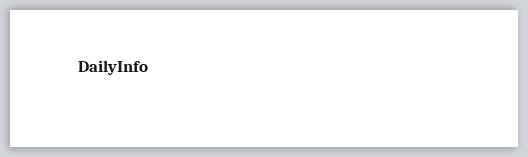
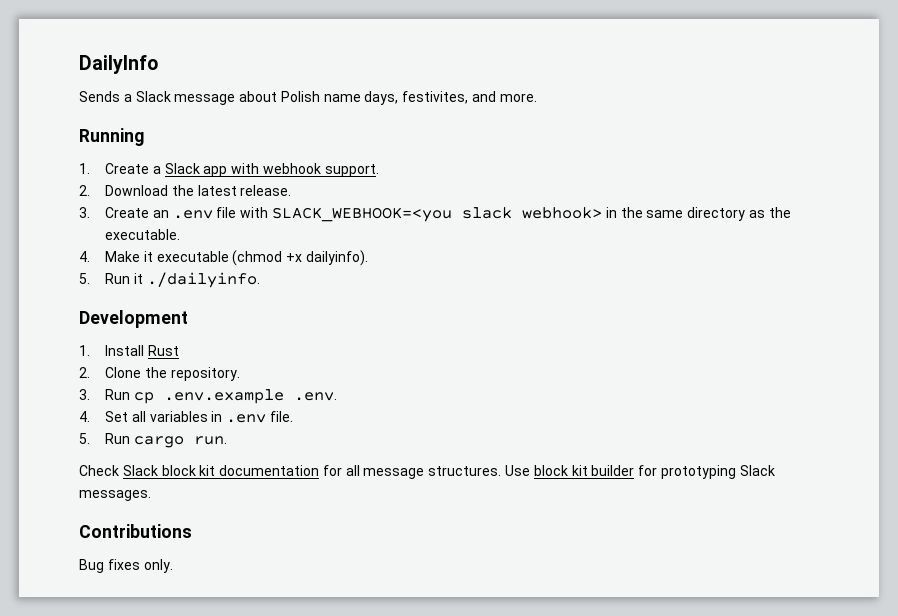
+ Sends a Slack message about Polish name days, festivites, and more.
+ Running
+ 1. Create a Slack app with webhook support.
+ 2. Download the latest release.
+ 3. Create an .env file with SLACK_WEBHOOK=<you slack webhook> in the same directory as the executable.
+ 4. Make it executable (chmod +x dailyinfo).
+ 5. Run it ./dailyinfo.
+ Development
+ 1. Install Rust
+ 2. Clone the repository.
+ 3. Run cp .env.example .env.
+ 4. Set all variables in .env file.
+ 5. Run cargo run.
+ Check Slack block kit documentation for all message structures. Use block kit builder for prototyping Slack messages.
+ Contributions
+ Bug fixes only.

